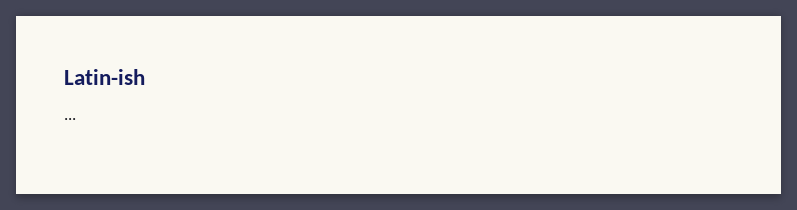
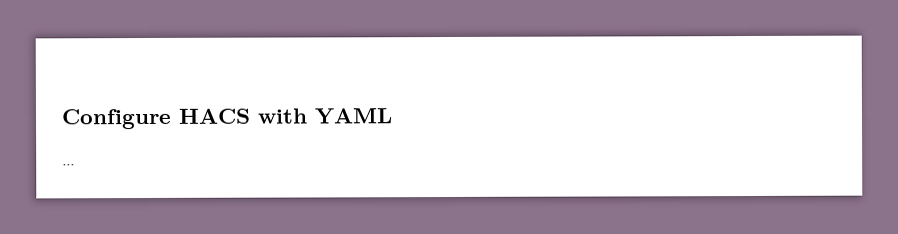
- Latin-ish
+ Configure HACS with YAML

